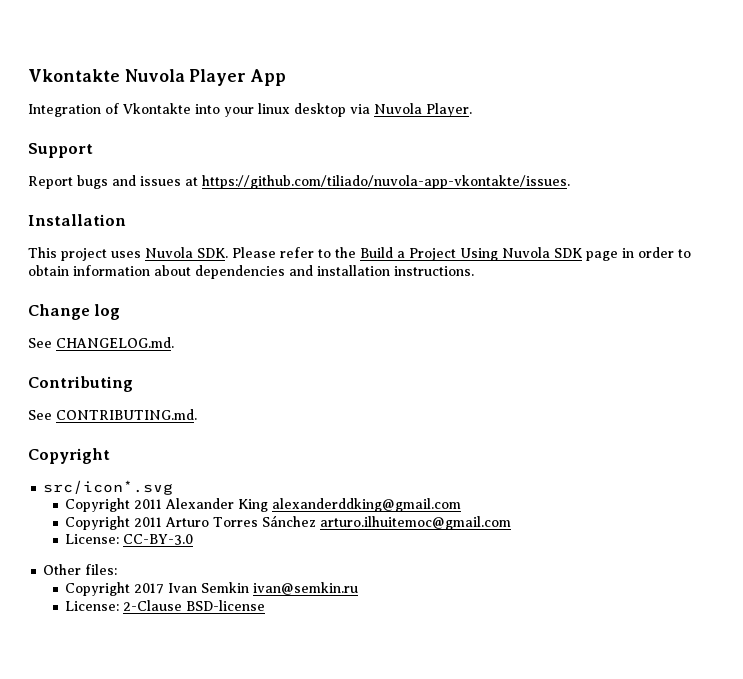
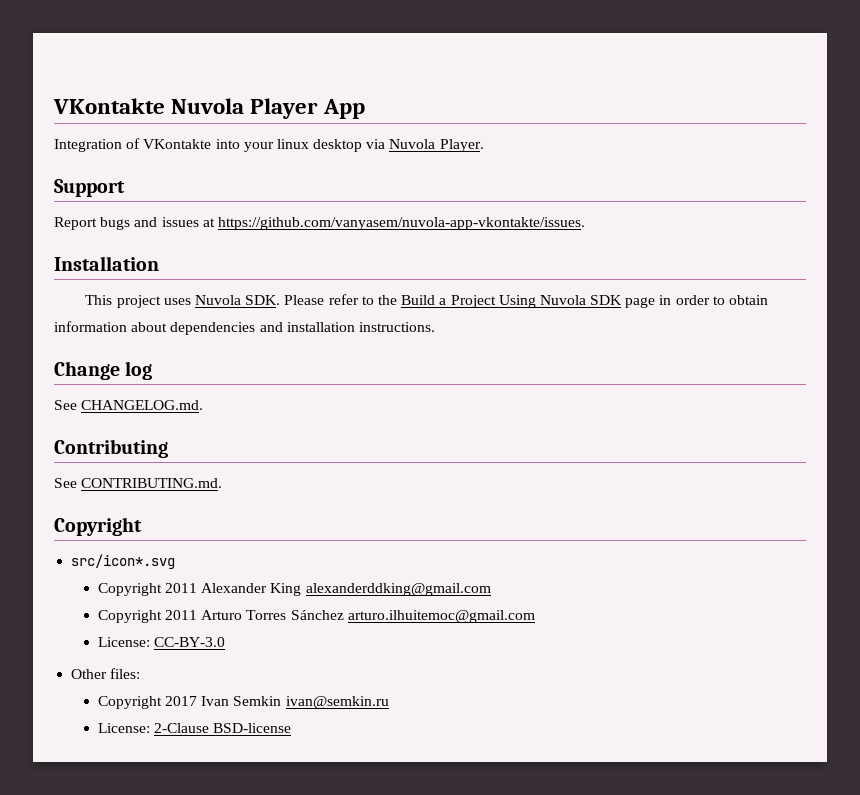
- Vkontakte Nuvola Player App
+ VKontakte Nuvola Player App
- Integration of Vkontakte into your linux desktop via Nuvola Player.
+ Integration of VKontakte into your linux desktop via Nuvola Player.
- Report bugs and issues at https://github.com/tiliado/nuvola-app-vkontakte/issues.
+ Report bugs and issues at https://github.com/vanyasem/nuvola-app-vkontakte/issues.

